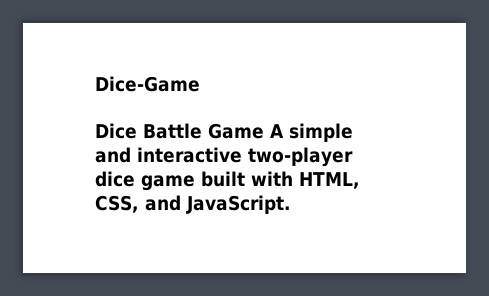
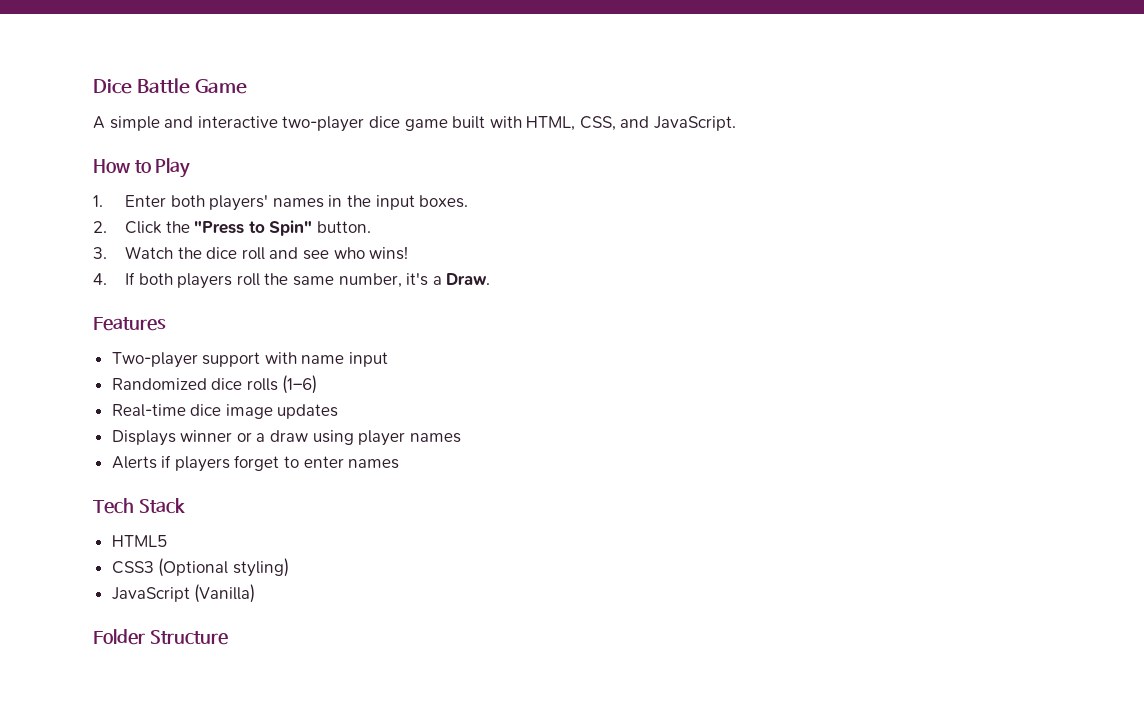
- Dice-Game
- Dice Battle Game A simple and interactive two-player dice game built with HTML, CSS, and JavaScript.
+ Dice Battle Game
+ A simple and interactive two-player dice game built with HTML, CSS, and JavaScript.
+ How to Play
+ 1. Enter both players' names in the input boxes.
+ 2. Click the "Press to Spin" button.
+ 3. Watch the dice roll and see who wins!
+ 4. If both players roll the same number, it's a Draw.
+ Features
+ Two-player support with name input
+ Randomized dice rolls (1–6)
+ Real-time dice image updates
+ Displays winner or a draw using player names
+ Alerts if players forget to enter names
+ Tech Stack
+ HTML5
+ CSS3 (Optional styling)
+ JavaScript (Vanilla)
+ Folder Structure

